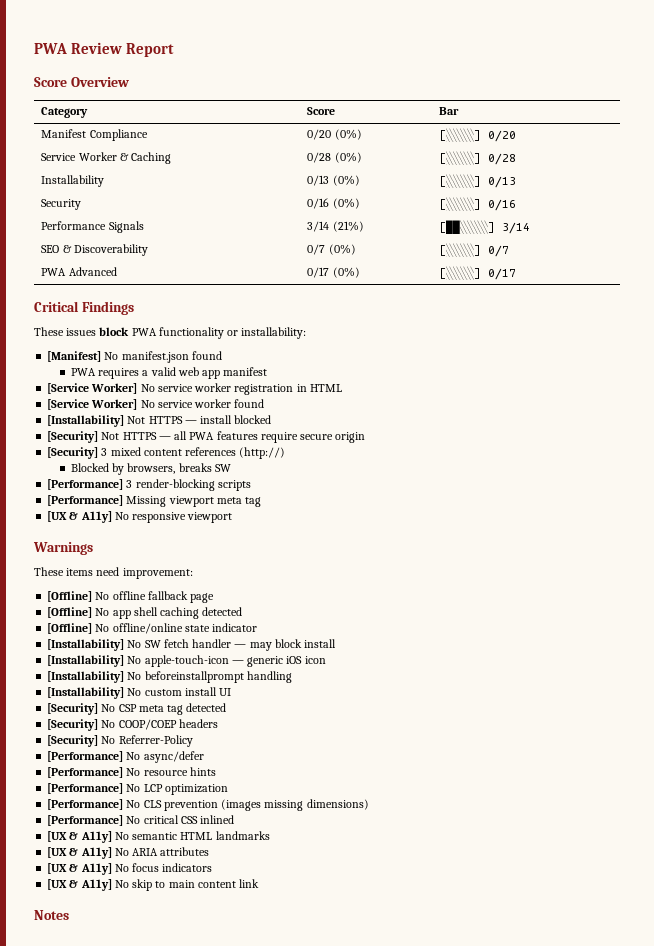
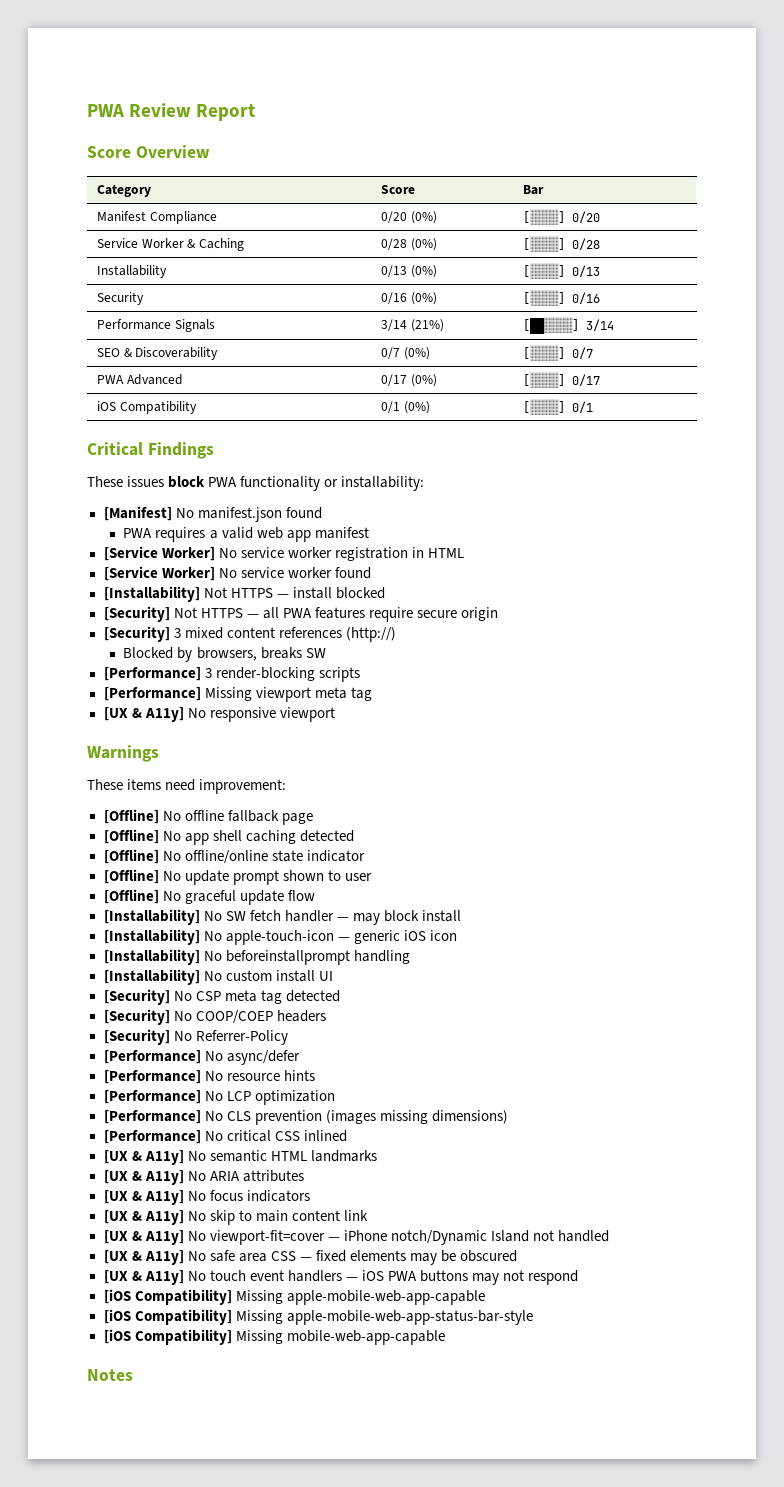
+ iOS Compatibility | 0/1 (0%) | [░░░░] 0/1
+ [Offline] No update prompt shown to user
+ [Offline] No graceful update flow
+ [UX & A11y] No viewport-fit=cover — iPhone notch/Dynamic Island not handled
+ [UX & A11y] No safe area CSS — fixed elements may be obscured
+ [UX & A11y] No touch event handlers — iOS PWA buttons may not respond
+ [iOS Compatibility] Missing apple-mobile-web-app-capable
+ [iOS Compatibility] Missing apple-mobile-web-app-status-bar-style
+ [iOS Compatibility] Missing mobile-web-app-capable

